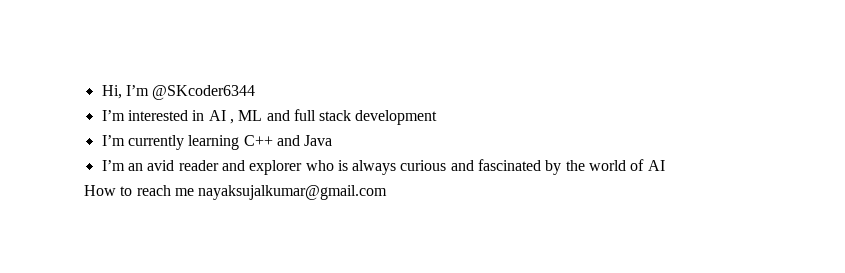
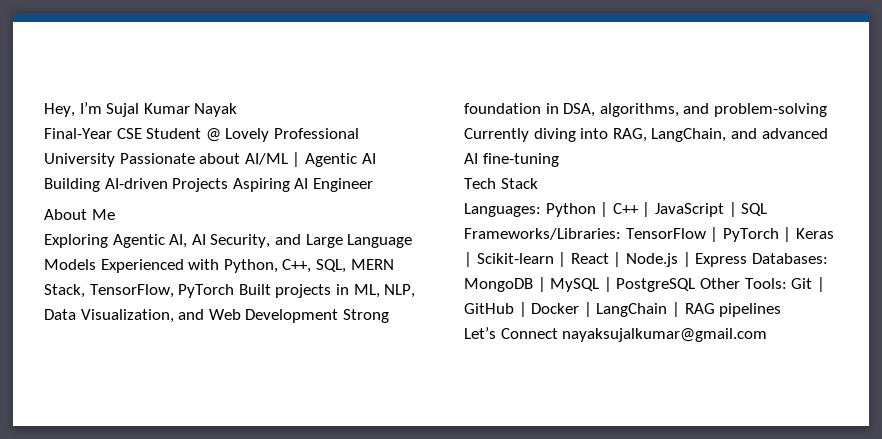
- Hi, I’m @SKcoder6344
- I’m interested in AI , ML and full stack development
- I’m currently learning C++ and Java
- I’m an avid reader and explorer who is always curious and fascinated by the world of AI
- How to reach me nayaksujalkumar@gmail.com
+ Hey, I’m Sujal Kumar Nayak
+ Final-Year CSE Student @ Lovely Professional University Passionate about AI/ML | Agentic AI Building AI-driven Projects Aspiring AI Engineer
+ About Me
+ Exploring Agentic AI, AI Security, and Large Language Models Experienced with Python, C++, SQL, MERN Stack, TensorFlow, PyTorch Built projects in ML, NLP, Data Visualization, and Web Development Strong foundation in DSA, algorithms, and problem-solving Currently diving into RAG, LangChain, and advanced AI fine-tuning
+ Tech Stack
+ Languages: Python | C++ | JavaScript | SQL Frameworks/Libraries: TensorFlow | PyTorch | Keras | Scikit-learn | React | Node.js | Express Databases: MongoDB | MySQL | PostgreSQL Other Tools: Git | GitHub | Docker | LangChain | RAG pipelines
+ Let’s Connect nayaksujalkumar@gmail.com

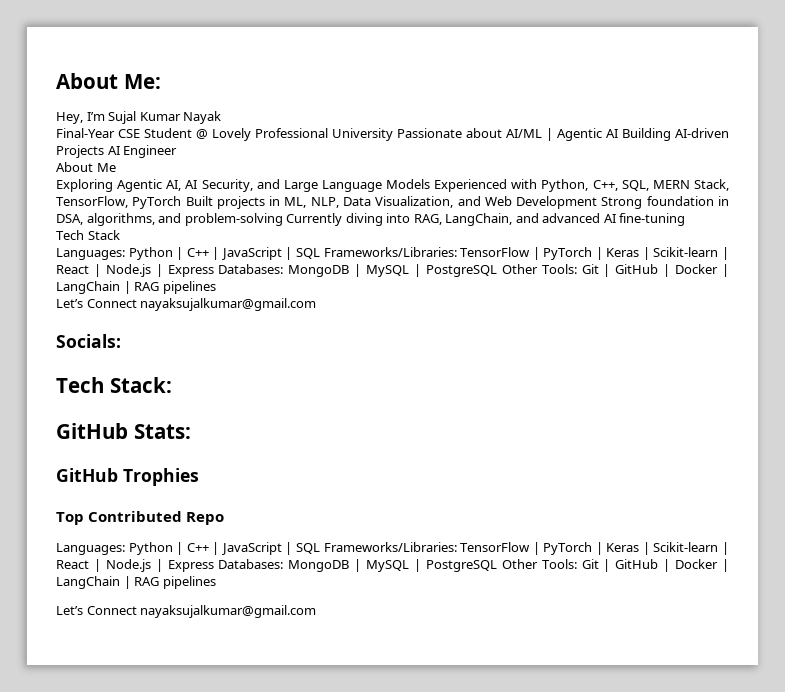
+ About Me:
- Final-Year CSE Student @ Lovely Professional University Passionate about AI/ML | Agentic AI Building AI-driven Projects Aspiring AI Engineer
+ Final-Year CSE Student @ Lovely Professional University Passionate about AI/ML | Agentic AI Building AI-driven Projects AI Engineer
+ Socials:
+ Tech Stack:
+ GitHub Stats:
+ GitHub Trophies
+ Top Contributed Repo
+ Languages: Python | C++ | JavaScript | SQL Frameworks/Libraries: TensorFlow | PyTorch | Keras | Scikit-learn | React | Node.js | Express Databases: MongoDB | MySQL | PostgreSQL Other Tools: Git | GitHub | Docker | LangChain | RAG pipelines
+ Let’s Connect nayaksujalkumar@gmail.com

